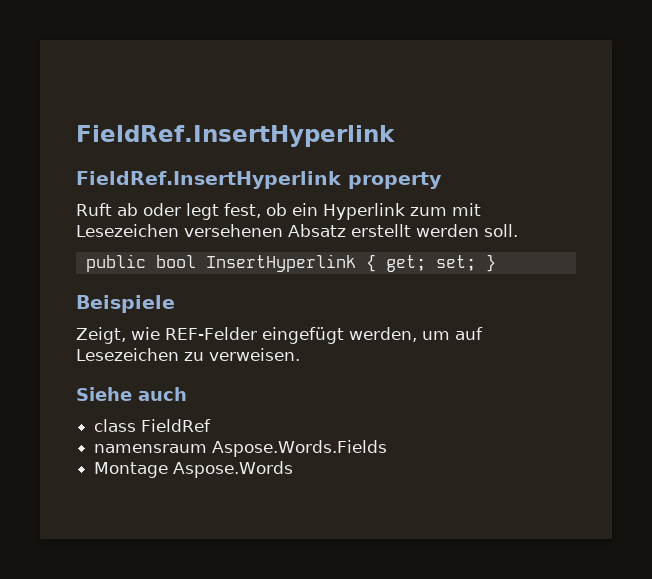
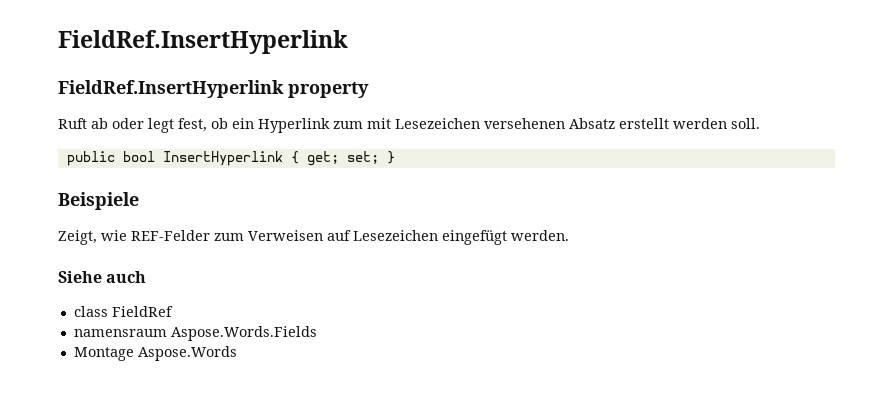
- Zeigt, wie REF-Felder eingefügt werden, um auf Lesezeichen zu verweisen.
+ Zeigt, wie REF-Felder zum Verweisen auf Lesezeichen eingefügt werden.

